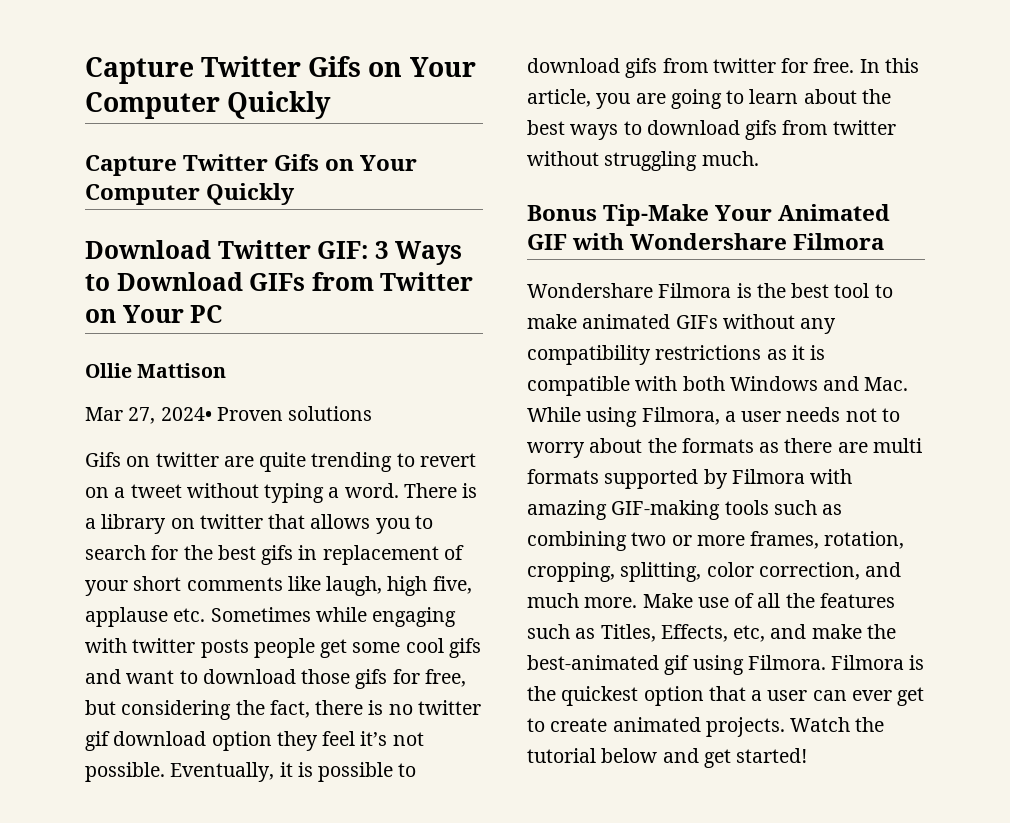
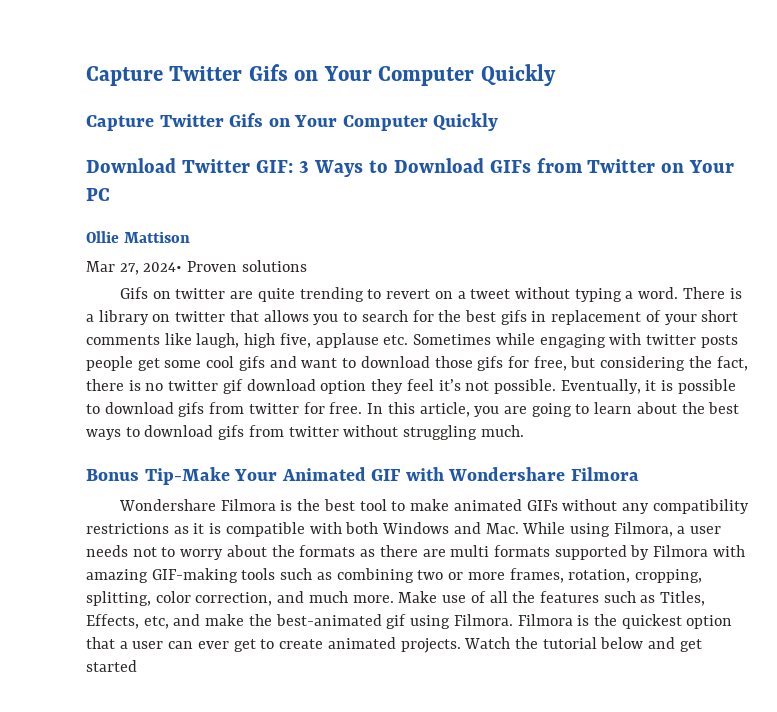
- Watch the tutorial below and get started!
+ Watch the tutorial below and get started

